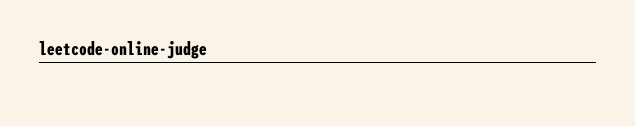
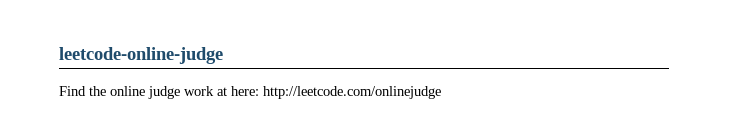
+ Find the online judge work at here: http://leetcode.com/onlinejudge

